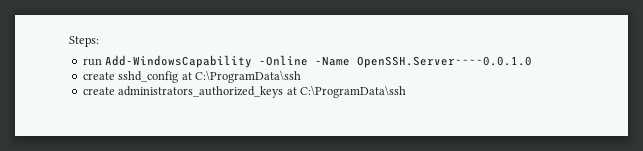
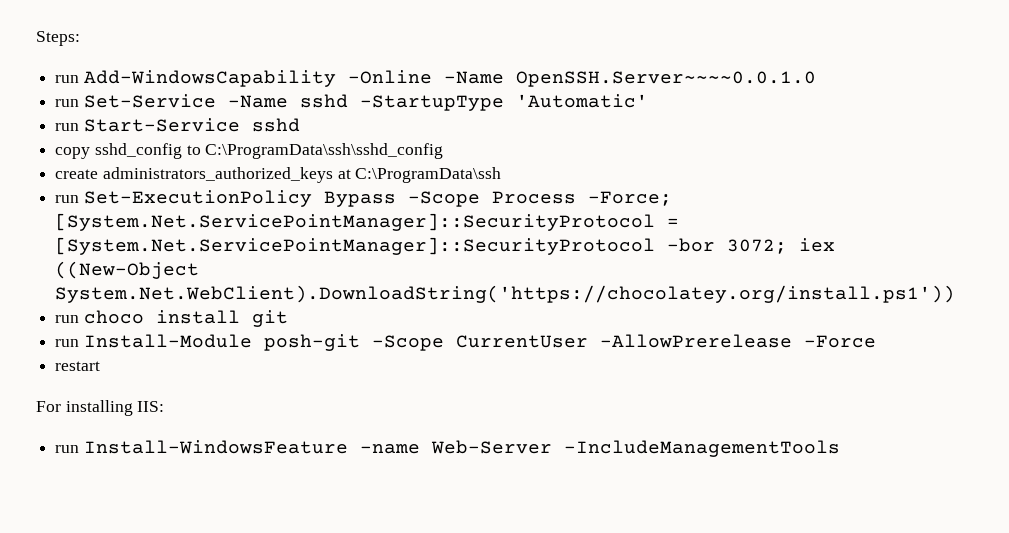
- create sshd_config at C:\ProgramData\ssh
+ run Set-Service -Name sshd -StartupType 'Automatic'
+ run Start-Service sshd
+ copy sshd_config to C:\ProgramData\ssh\sshd_config
  create administrators_authorized_keys at C:\ProgramData\ssh
+ run Set-ExecutionPolicy Bypass -Scope Process -Force; [System.Net.ServicePointManager]::SecurityProtocol = [System.Net.ServicePointManager]::SecurityProtocol -bor 3072; iex ((New-Object System.Net.WebClient).DownloadString('https://chocolatey.org/install.ps1'))
+ run choco install git
+ run Install-Module posh-git -Scope CurrentUser -AllowPrerelease -Force
+ restart
+ For installing IIS:
+ run Install-WindowsFeature -name Web-Server -IncludeManagementTools

